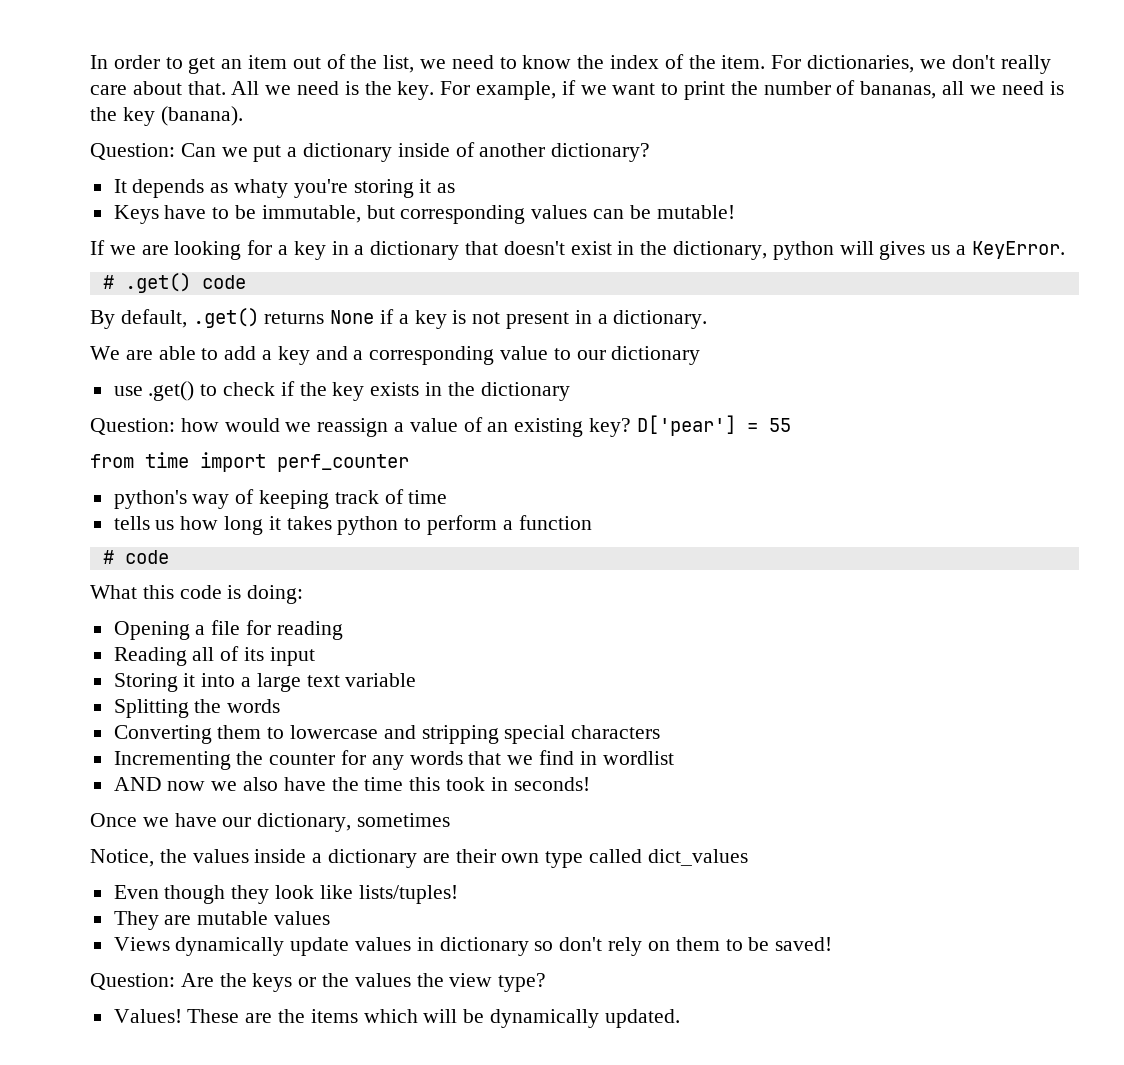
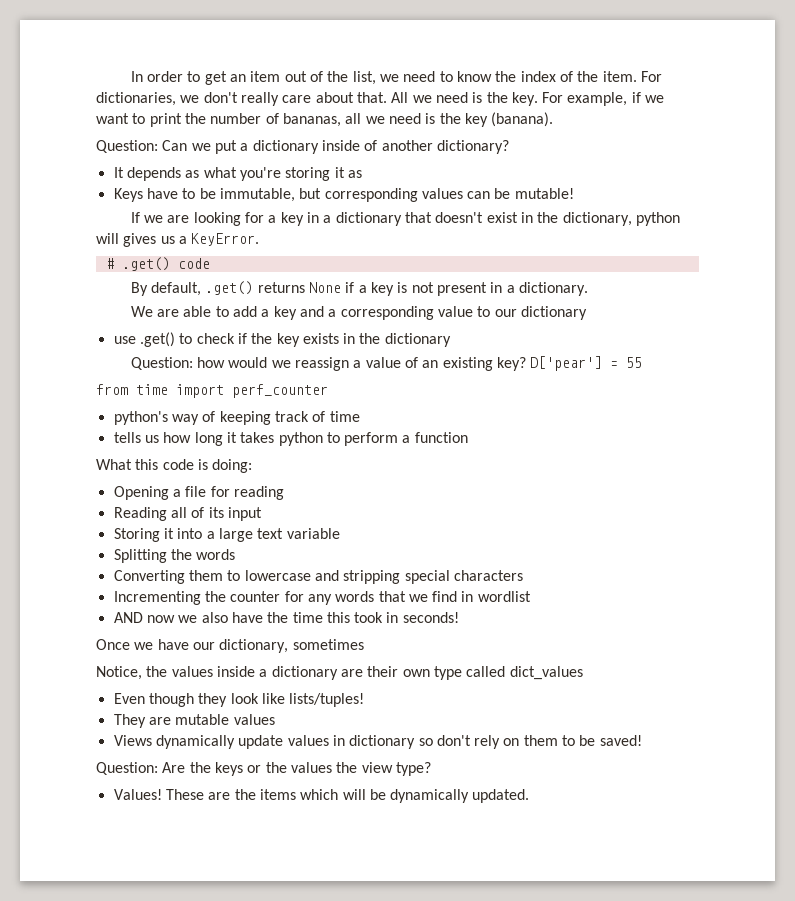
- It depends as whaty you're storing it as
+ It depends as what you're storing it as
- # code

